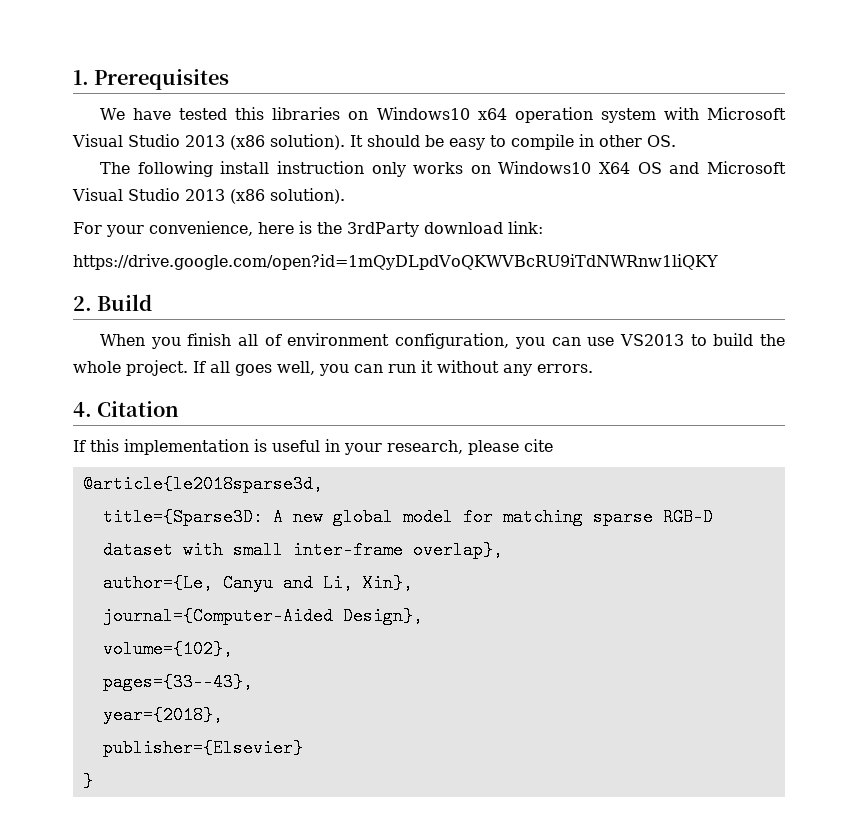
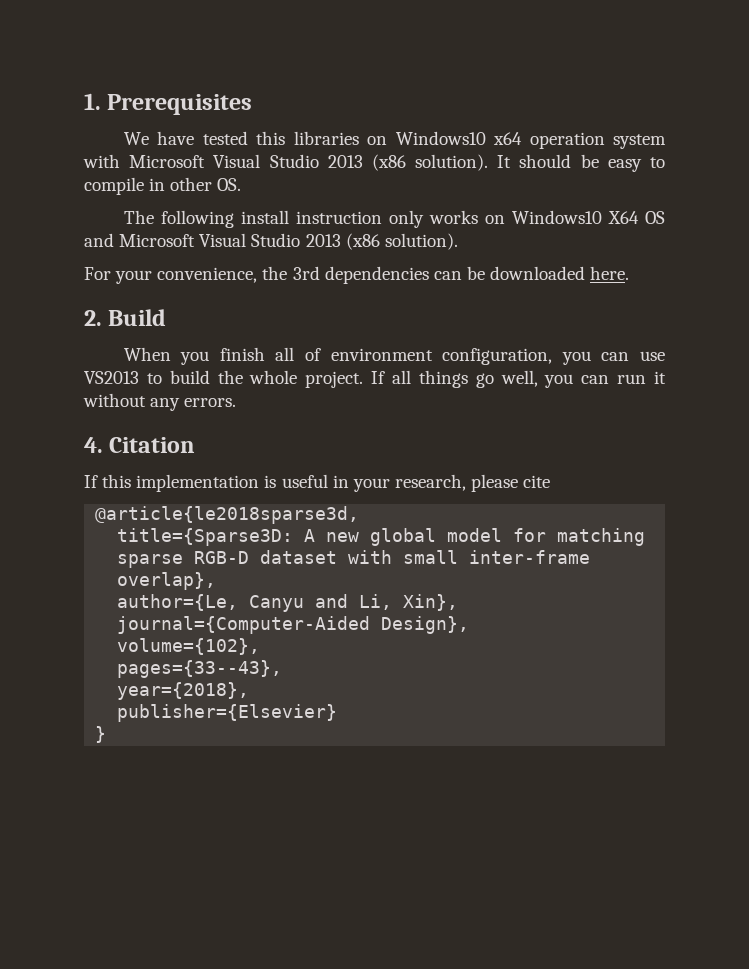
- For your convenience, here is the 3rdParty download link:
- https://drive.google.com/open?id=1mQyDLpdVoQKWVBcRU9iTdNWRnw1liQKY
+ For your convenience, the 3rd dependencies can be downloaded here.
- If all goes well, you can run it without any errors.
+ If all things go well, you can run it without any errors.

